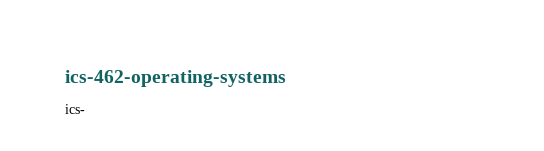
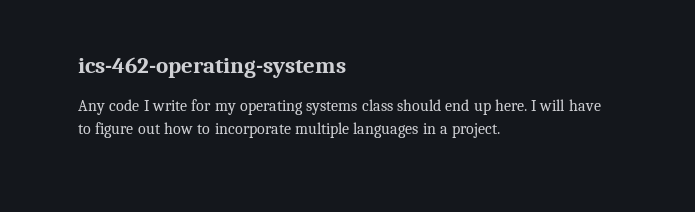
- ics-
+ Any code I write for my operating systems class should end up here. I will have to figure out how to incorporate multiple languages in a project.

